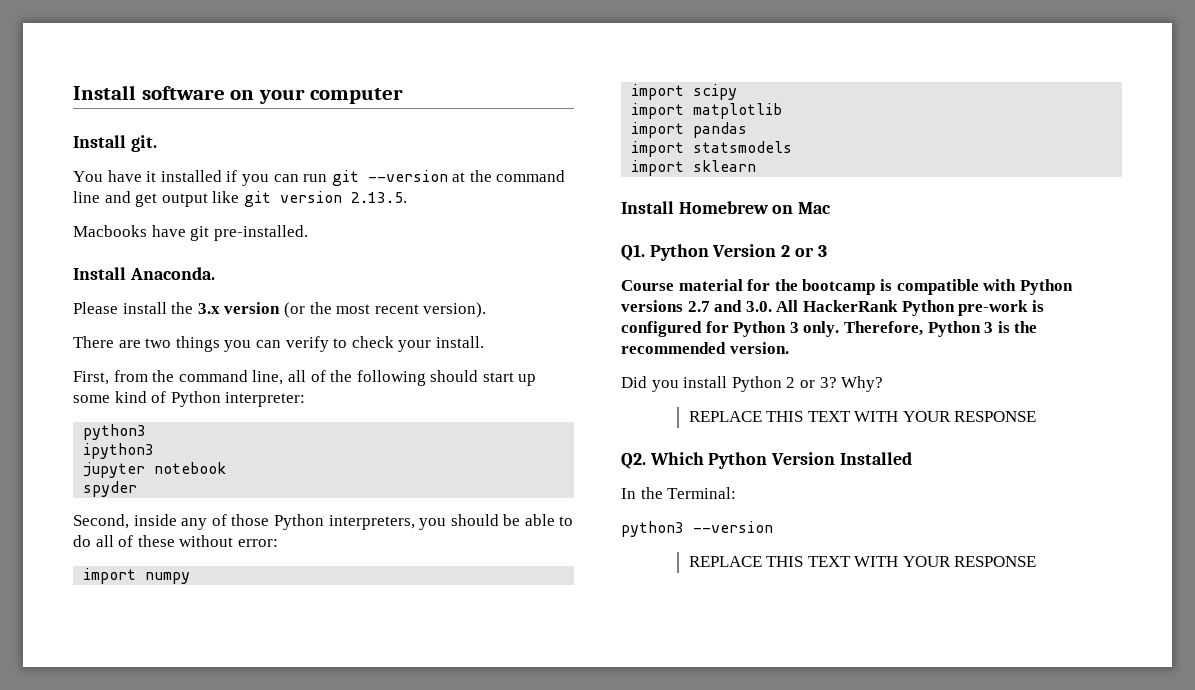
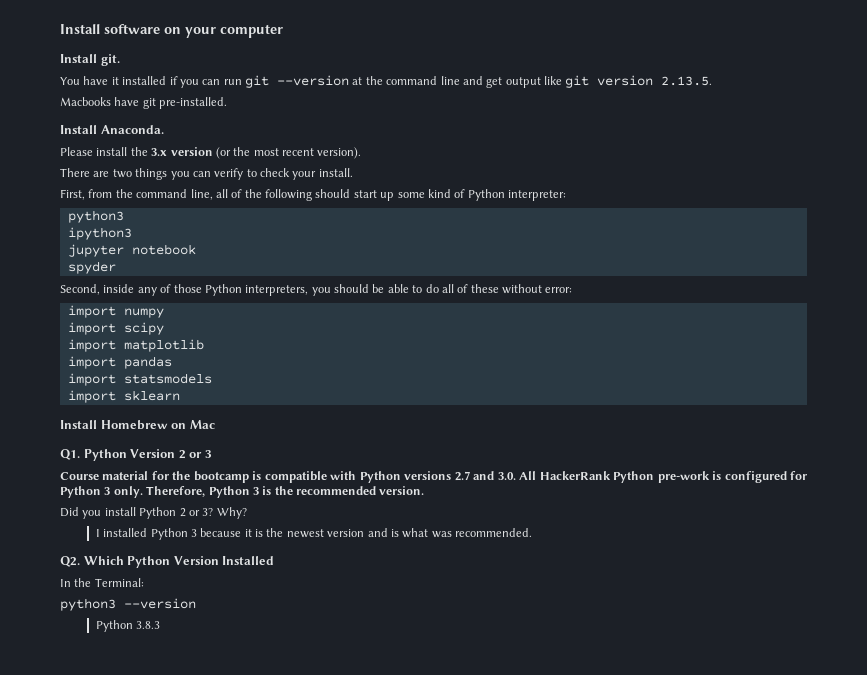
  Why?
- REPLACE THIS TEXT WITH YOUR RESPONSE
+ I installed Python 3 because it is the newest version and is what was recommended.
  python3 --version
- REPLACE THIS TEXT WITH YOUR RESPONSE
+ Python 3.8.3

